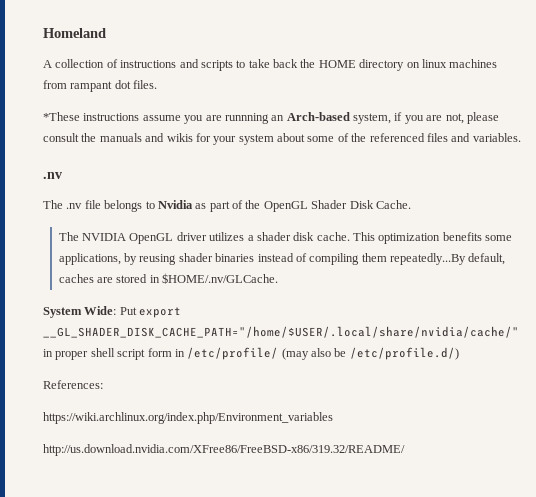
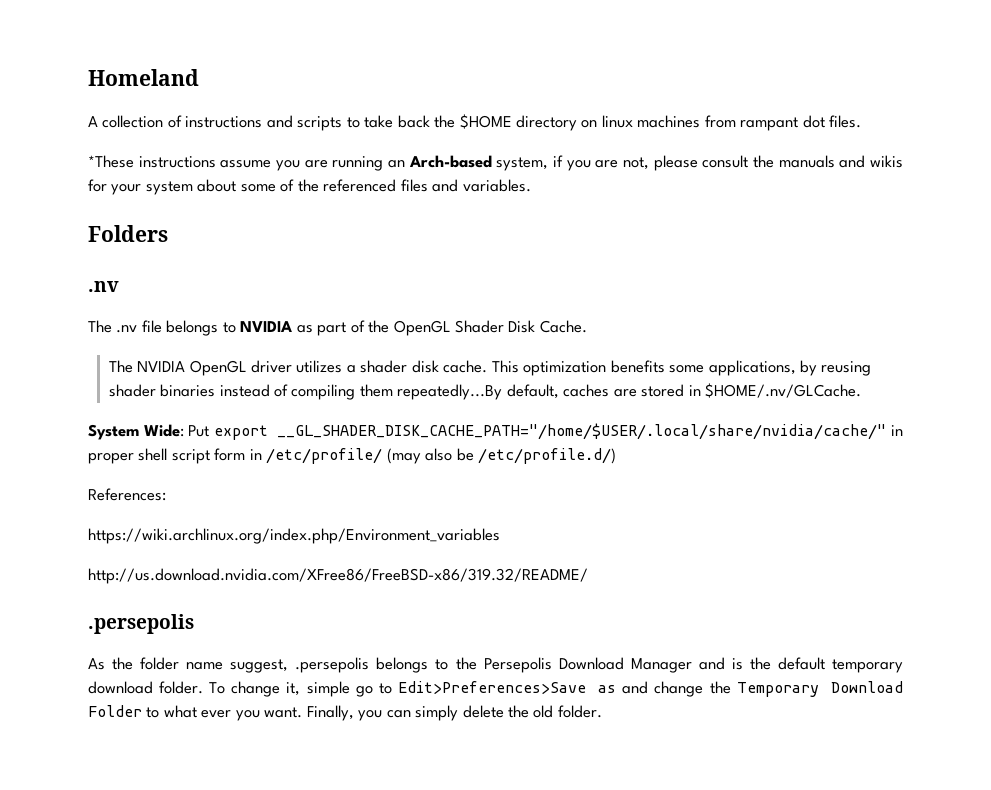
- A collection of instructions and scripts to take back the HOME directory on linux machines from rampant dot files.
+ A collection of instructions and scripts to take back the $HOME directory on linux machines from rampant dot files.
- *These instructions assume you are runnning an Arch-based system, if you are not, please consult the manuals and wikis for your system about some of the referenced files and variables.
+ *These instructions assume you are running an Arch-based system, if you are not, please consult the manuals and wikis for your system about some of the referenced files and variables.
+ Folders
- The .nv file belongs to Nvidia as part of the OpenGL Shader Disk Cache.
+ The .nv file belongs to NVIDIA as part of the OpenGL Shader Disk Cache.
  http://us.download.nvidia.com/XFree86/FreeBSD-x86/319.32/README/
+ .persepolis
+ As the folder name suggest, .persepolis belongs to the Persepolis Download Manager and is the default temporary download folder. To change it, simple go to Edit>Preferences>Save as and change the Temporary Download Folder to what ever you want. Finally, you can simply delete the old folder.

